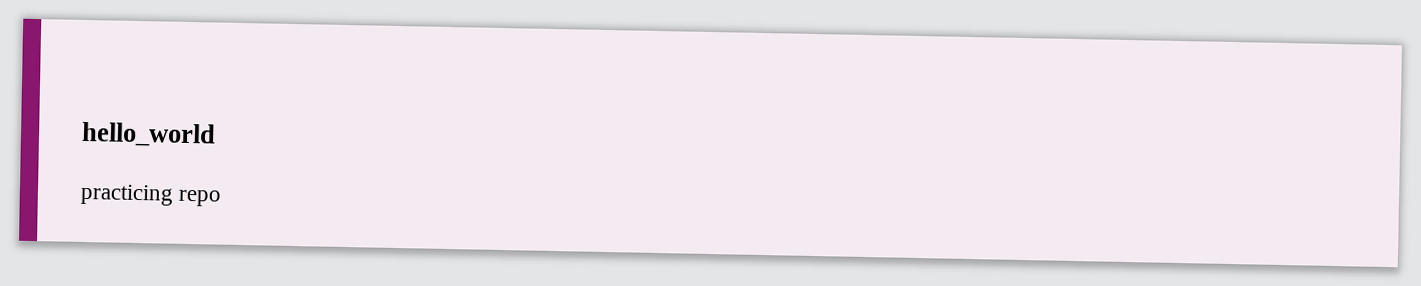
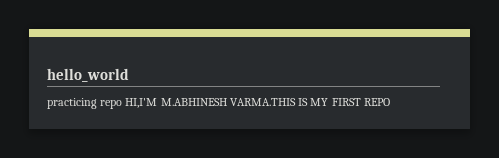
- practicing repo
+ practicing repo HI,I'M M.ABHINESH VARMA.THIS IS MY FIRST REPO

